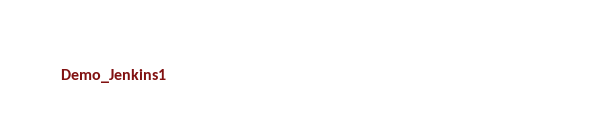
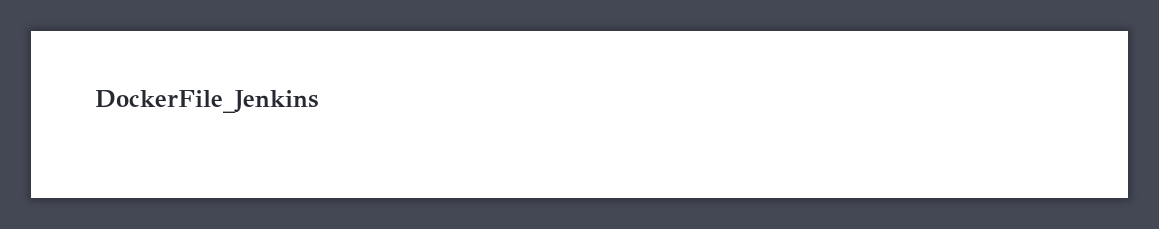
- Demo_Jenkins1
+ DockerFile_Jenkins

